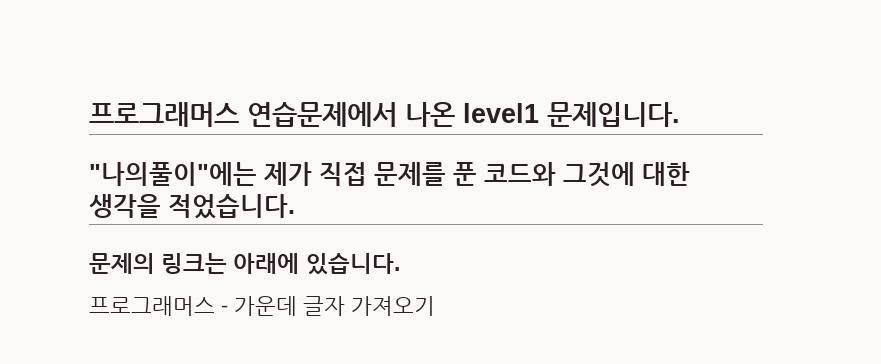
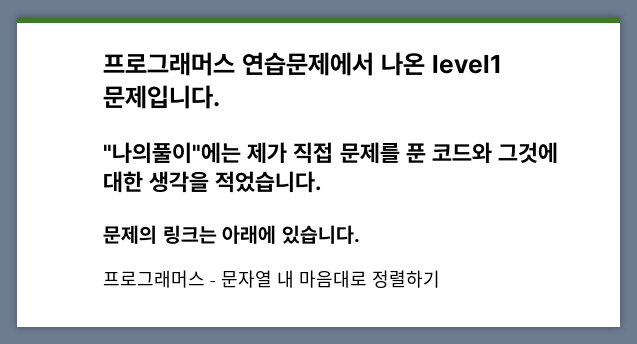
- 프로그래머스 - 가운데 글자 가져오기
+ 프로그래머스 - 문자열 내 마음대로 정렬하기

